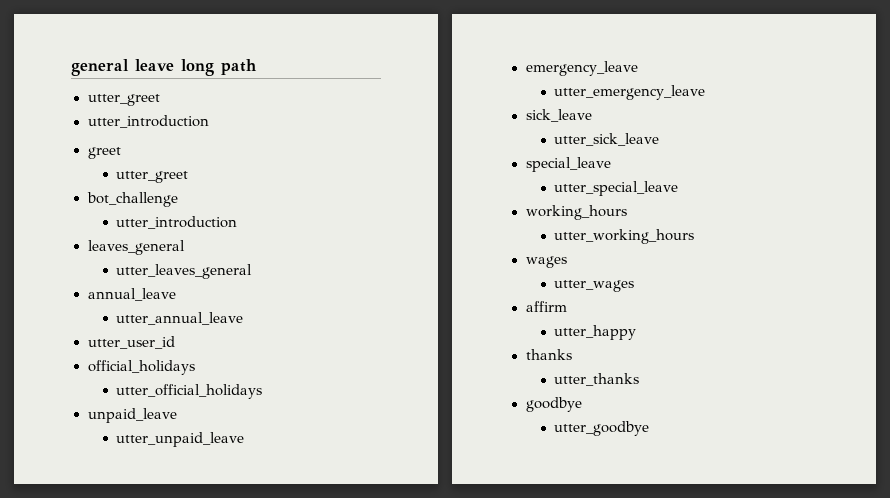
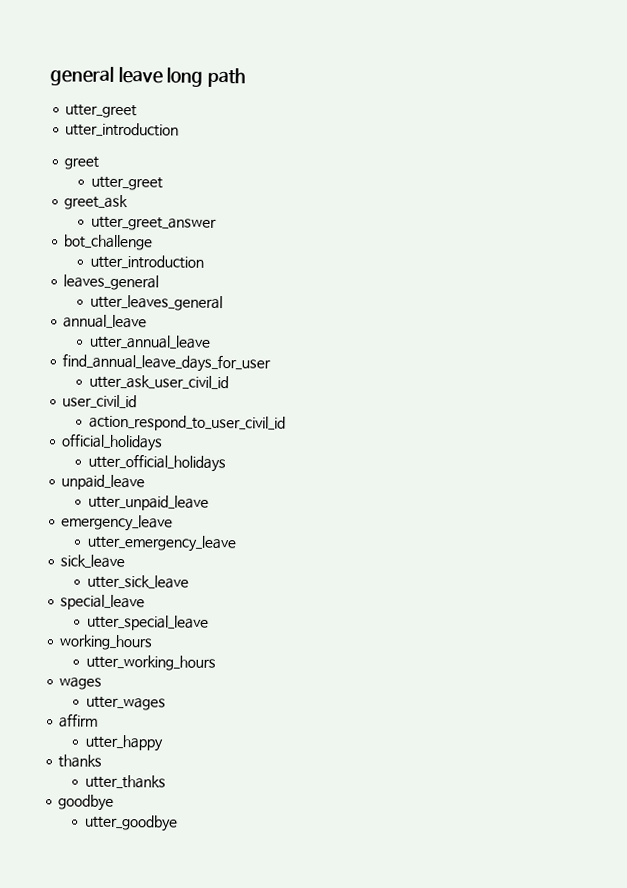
+ greet_ask
+ utter_greet_answer
- utter_user_id
+ find_annual_leave_days_for_user
+ utter_ask_user_civil_id
+ user_civil_id
+ action_respond_to_user_civil_id

